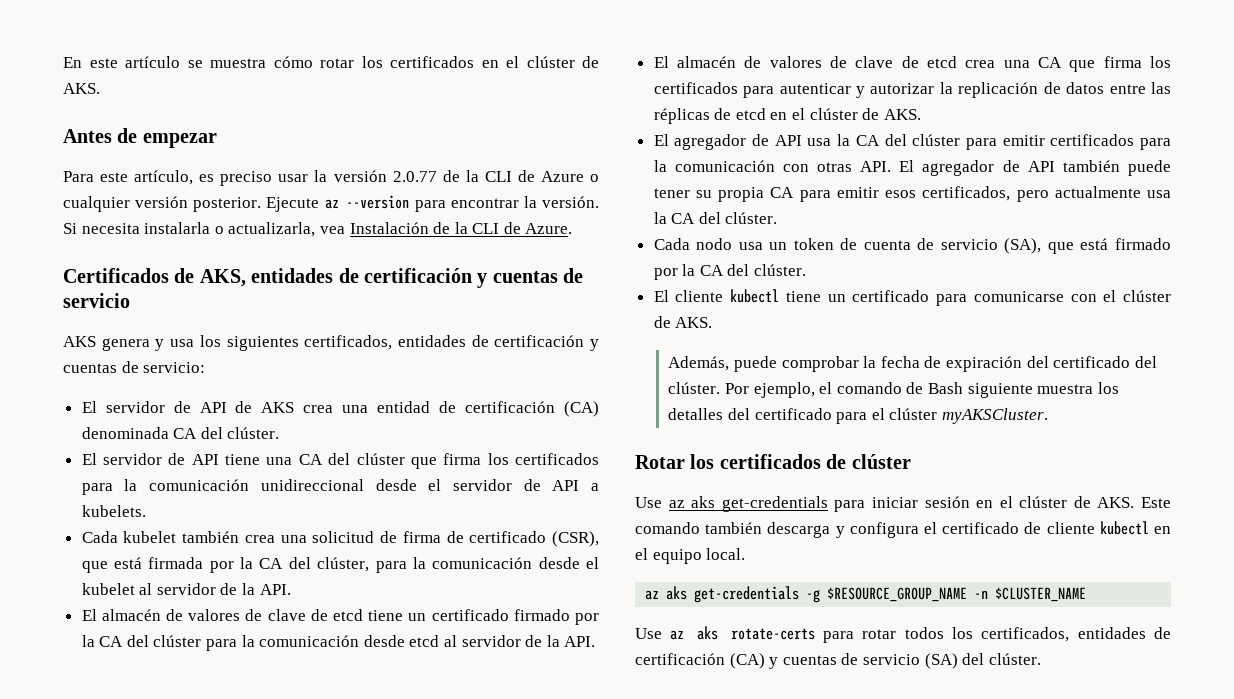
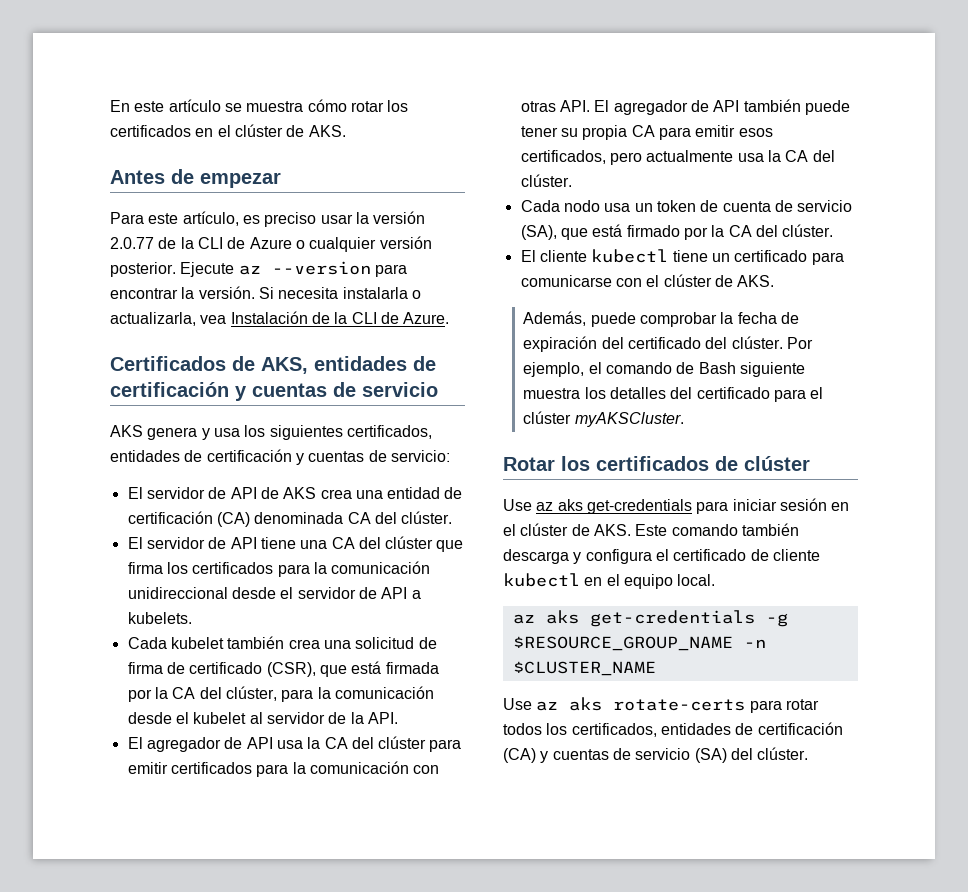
- El almacén de valores de clave de etcd tiene un certificado firmado por la CA del clúster para la comunicación desde etcd al servidor de la API.
- El almacén de valores de clave de etcd crea una CA que firma los certificados para autenticar y autorizar la replicación de datos entre las réplicas de etcd en el clúster de AKS.

